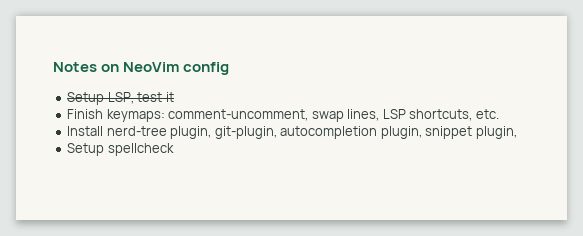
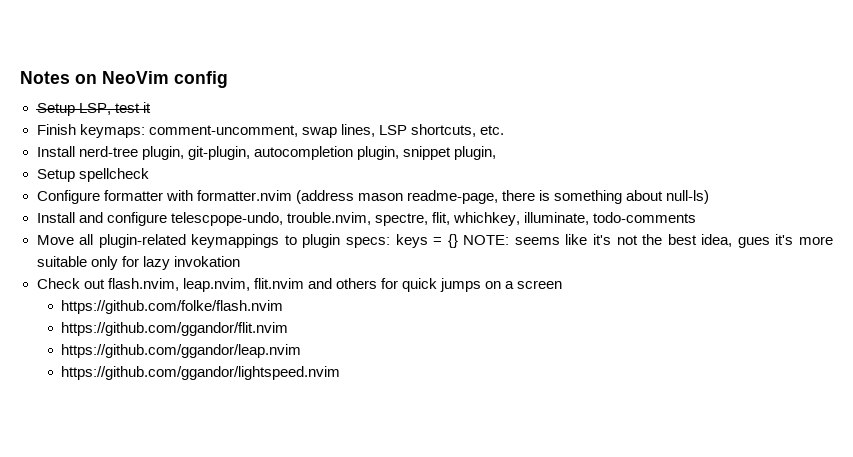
+ Configure formatter with formatter.nvim (address mason readme-page, there is something about null-ls)
+ Install and configure telescpope-undo, trouble.nvim, spectre, flit, whichkey, illuminate, todo-comments
+ Move all plugin-related keymappings to plugin specs: keys = {} NOTE: seems like it's not the best idea, gues it's more suitable only for lazy invokation
+ Check out flash.nvim, leap.nvim, flit.nvim and others for quick jumps on a screen
+ https://github.com/folke/flash.nvim
+ https://github.com/ggandor/flit.nvim
+ https://github.com/ggandor/leap.nvim
+ https://github.com/ggandor/lightspeed.nvim

